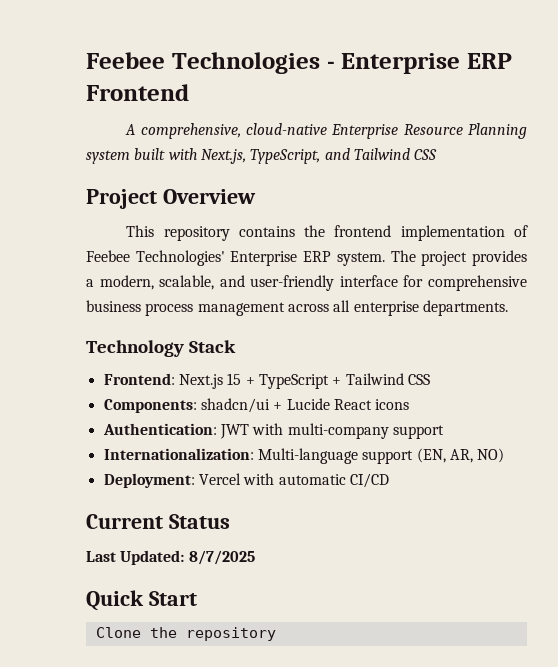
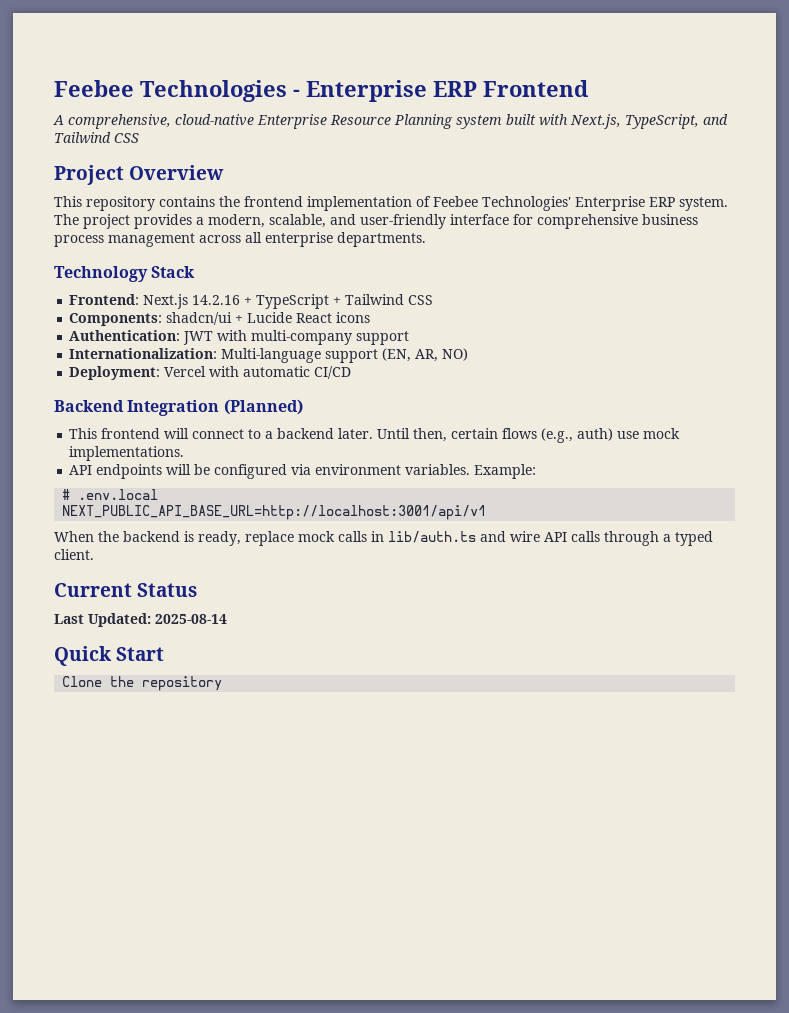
- Frontend: Next.js 15 + TypeScript + Tailwind CSS
+ Frontend: Next.js 14.2.16 + TypeScript + Tailwind CSS
+ Backend Integration (Planned)
+ This frontend will connect to a backend later. Until then, certain flows (e.g., auth) use mock implementations.
+ API endpoints will be configured via environment variables. Example:
+ # .env.local
+ NEXT_PUBLIC_API_BASE_URL=http://localhost:3001/api/v1
+ When the backend is ready, replace mock calls in lib/auth.ts and wire API calls through a typed client.
- Last Updated: 8/7/2025
+ Last Updated: 2025-08-14

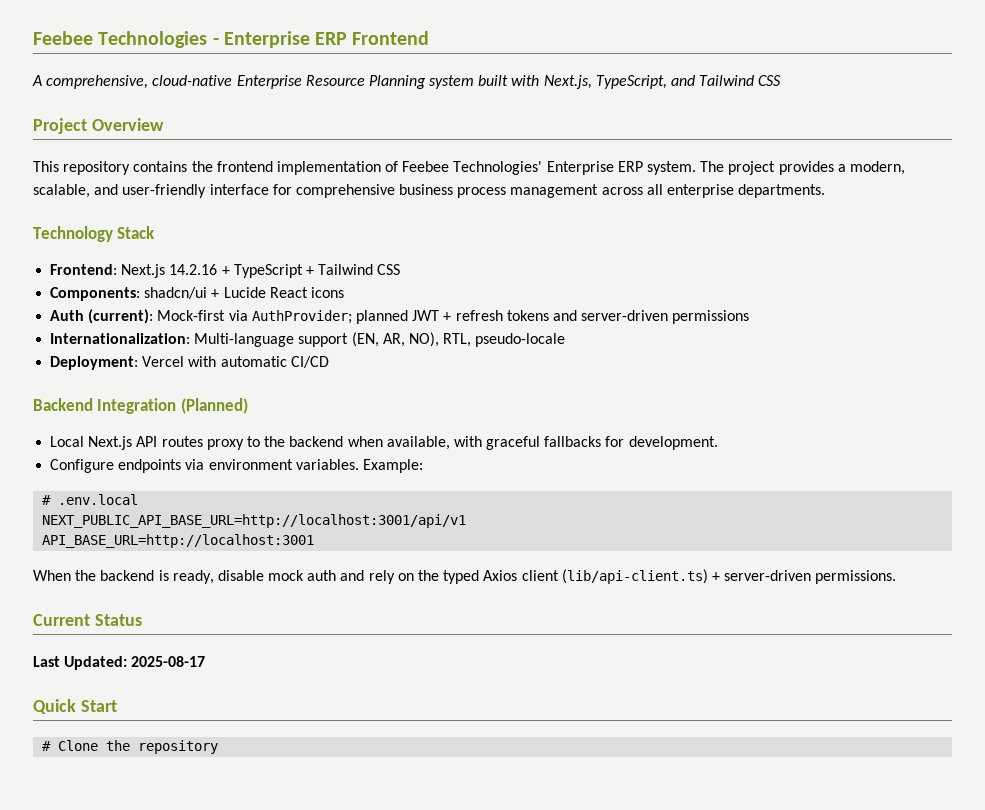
- Authentication: JWT with multi-company support
+ Auth (current): Mock-first via AuthProvider; planned JWT + refresh tokens and server-driven permissions
- Internationalization: Multi-language support (EN, AR, NO)
+ Internationalization: Multi-language support (EN, AR, NO), RTL, pseudo-locale
- This frontend will connect to a backend later. Until then, certain flows (e.g., auth) use mock implementations.
- API endpoints will be configured via environment variables.
+ Local Next.js API routes proxy to the backend when available, with graceful fallbacks for development.
+ Configure endpoints via environment variables.
+ API_BASE_URL=http://localhost:3001
- When the backend is ready, replace mock calls in lib/auth.ts and wire API calls through a typed client.
+ When the backend is ready, disable mock auth and rely on the typed Axios client (lib/api-client.ts) + server-driven permissions.
- Last Updated: 2025-08-14
+ Last Updated: 2025-08-17
- Clone the repository
+ # Clone the repository

